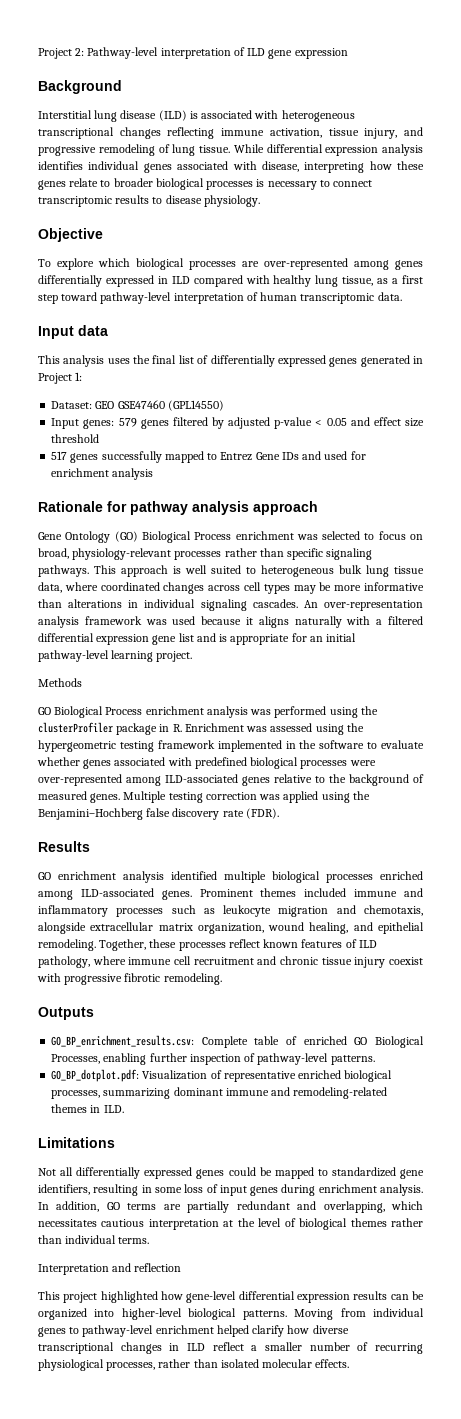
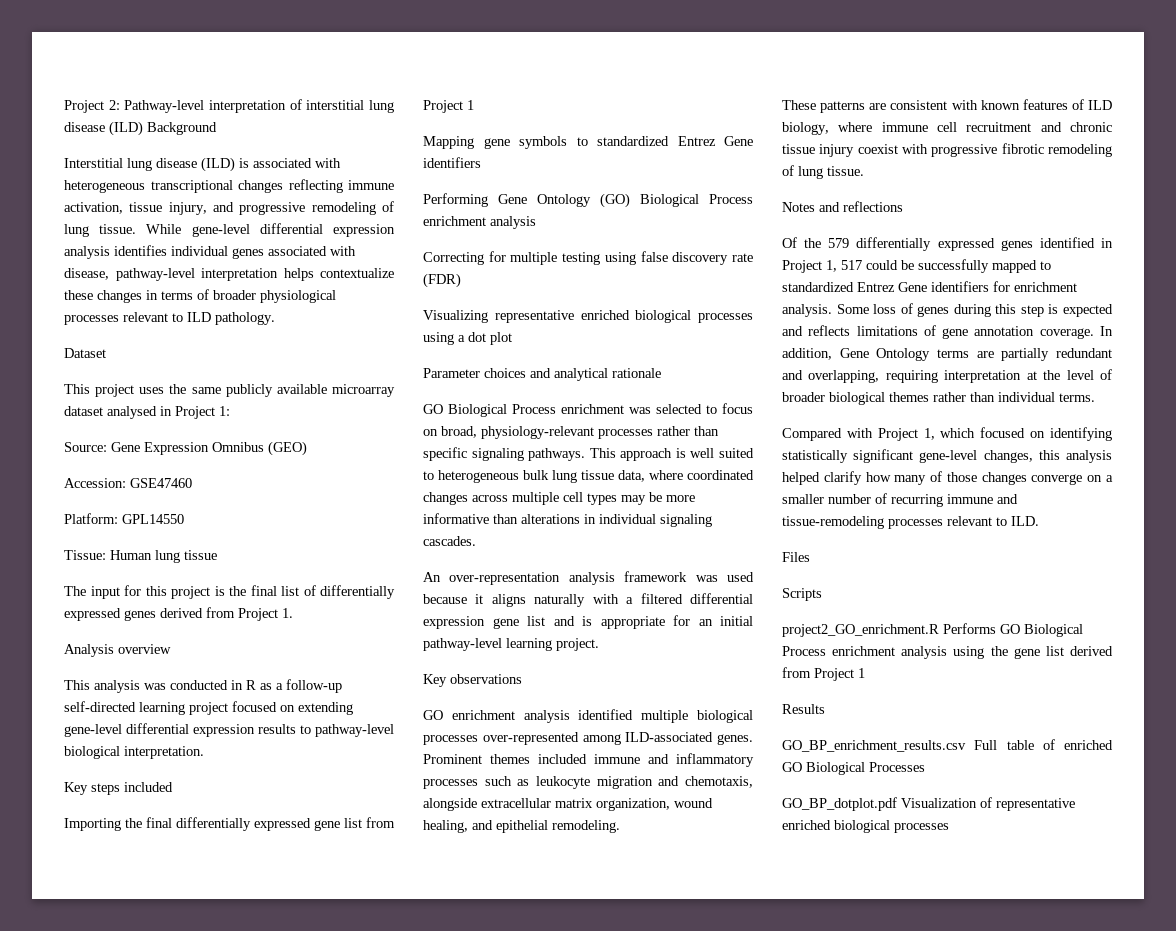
- Project 2: Pathway-level interpretation of ILD gene expression
- Background
+ Project 2: Pathway-level interpretation of interstitial lung disease (ILD) Background
- While differential expression analysis identifies individual genes associated with disease, interpreting how these genes relate to broader biological processes is necessary to connect transcriptomic results to disease physiology.
- Objective
- To explore which biological processes are over-represented among genes differentially expressed in ILD compared with healthy lung tissue, as a first step toward pathway-level interpretation of human transcriptomic data.
- Input data
- This analysis uses the final list of differentially expressed genes generated in Project 1:
- Dataset: GEO GSE47460 (GPL14550)
- Input genes: 579 genes filtered by adjusted p-value < 0.05 and effect size threshold
- 517 genes successfully mapped to Entrez Gene IDs and used for enrichment analysis
- Rationale for pathway analysis approach
- Gene Ontology (GO) Biological Process enrichment was selected to focus on broad, physiology-relevant processes rather than specific signaling pathways.
+ While gene-level differential expression analysis identifies individual genes associated with disease, pathway-level interpretation helps contextualize these changes in terms of broader physiological processes relevant to ILD pathology.
+ Dataset
+ This project uses the same publicly available microarray dataset analysed in Project 1:
+ Source: Gene Expression Omnibus (GEO)
+ Accession: GSE47460
+ Platform: GPL14550
+ Tissue: Human lung tissue
+ The input for this project is the final list of differentially expressed genes derived from Project 1.
+ Analysis overview
+ This analysis was conducted in R as a follow-up self-directed learning project focused on extending gene-level differential expression results to pathway-level biological interpretation.
+ Key steps included
+ Importing the final differentially expressed gene list from Project 1
+ Mapping gene symbols to standardized Entrez Gene identifiers
+ Performing Gene Ontology (GO) Biological Process enrichment analysis
+ Correcting for multiple testing using false discovery rate (FDR)
+ Visualizing representative enriched biological processes using a dot plot
+ Parameter choices and analytical rationale
+ GO Biological Process enrichment was selected to focus on broad, physiology-relevant processes rather than specific signaling pathways.
- This approach is well suited to heterogeneous bulk lung tissue data, where coordinated changes across cell types may be more informative than alterations in individual signaling cascades. An over-representation analysis framework was used because it aligns naturally with a filtered differential expression gene list and is appropriate for an initial pathway-level learning project.
+ This approach is well suited to heterogeneous bulk lung tissue data, where coordinated changes across multiple cell types may be more informative than alterations in individual signaling cascades.
+ An over-representation analysis framework was used because it aligns naturally with a filtered differential expression gene list and is appropriate for an initial pathway-level learning project.
- Methods
- GO Biological Process enrichment analysis was performed using the clusterProfiler package in R. Enrichment was assessed using the hypergeometric testing framework implemented in the software to evaluate whether genes associated with predefined biological processes were over-represented among ILD-associated genes relative to the background of measured genes. Multiple testing correction was applied using the Benjamini–Hochberg false discovery rate (FDR).
- Results
+ Key observations
- GO enrichment analysis identified multiple biological processes enriched among ILD-associated genes.
+ GO enrichment analysis identified multiple biological processes over-represented among ILD-associated genes.
- Prominent themes included immune and inflammatory processes such as leukocyte migration and chemotaxis, alongside extracellular matrix organization, wound healing, and epithelial remodeling. Together, these processes reflect known features of ILD pathology, where immune cell recruitment and chronic tissue injury coexist with progressive fibrotic remodeling.
- Outputs
- GO_BP_enrichment_results.csv: Complete table of enriched GO Biological Processes, enabling further inspection of pathway-level patterns.
- GO_BP_dotplot.pdf: Visualization of representative enriched biological processes, summarizing dominant immune and remodeling-related themes in ILD.
- Limitations
- Not all differentially expressed genes could be mapped to standardized gene identifiers, resulting in some loss of input genes during enrichment analysis. In addition, GO terms are partially redundant and overlapping, which necessitates cautious interpretation at the level of biological themes rather than individual terms.
+ Prominent themes included immune and inflammatory processes such as leukocyte migration and chemotaxis, alongside extracellular matrix organization, wound healing, and epithelial remodeling.
+ These patterns are consistent with known features of ILD biology, where immune cell recruitment and chronic tissue injury coexist with progressive fibrotic remodeling of lung tissue.
+ Notes and reflections
+ Of the 579 differentially expressed genes identified in Project 1, 517 could be successfully mapped to standardized Entrez Gene identifiers for enrichment analysis. Some loss of genes during this step is expected and reflects limitations of gene annotation coverage. In addition, Gene Ontology terms are partially redundant and overlapping, requiring interpretation at the level of broader biological themes rather than individual terms.
- Interpretation and reflection
- This project highlighted how gene-level differential expression results can be organized into higher-level biological patterns. Moving from individual genes to pathway-level enrichment helped clarify how diverse transcriptional changes in ILD reflect a smaller number of recurring physiological processes, rather than isolated molecular effects.
+ Compared with Project 1, which focused on identifying statistically significant gene-level changes, this analysis helped clarify how many of those changes converge on a smaller number of recurring immune and tissue-remodeling processes relevant to ILD.
+ Files
+ Scripts
+ project2_GO_enrichment.R Performs GO Biological Process enrichment analysis using the gene list derived from Project 1
+ Results
+ GO_BP_enrichment_results.csv Full table of enriched GO Biological Processes
+ GO_BP_dotplot.pdf Visualization of representative enriched biological processes

